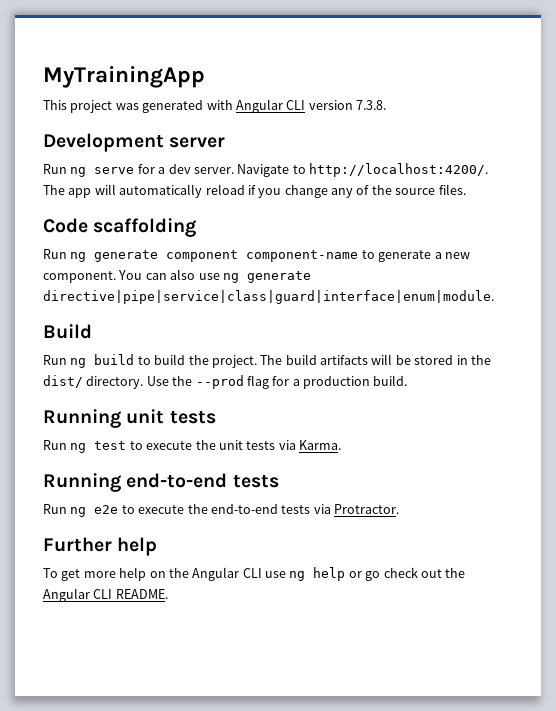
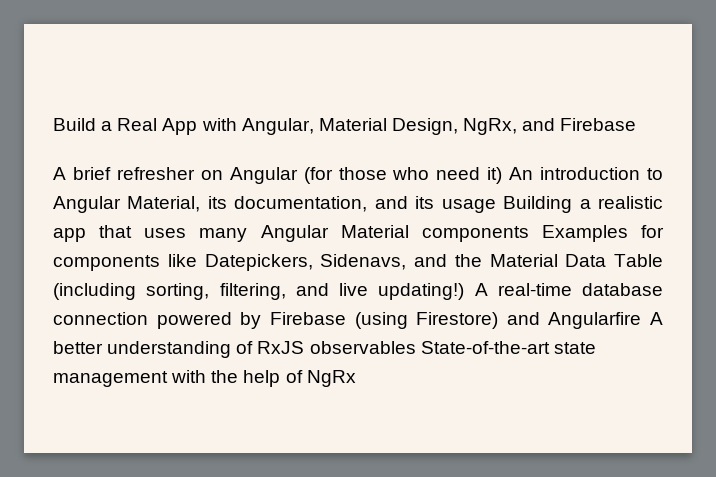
- MyTrainingApp
- This project was generated with Angular CLI version 7.3.8.
- Development server
- Run ng serve for a dev server. Navigate to http://localhost:4200/. The app will automatically reload if you change any of the source files.
- Code scaffolding
- Run ng generate component component-name to generate a new component. You can also use ng generate directive|pipe|service|class|guard|interface|enum|module.
- Build
- Run ng build to build the project. The build artifacts will be stored in the dist/ directory. Use the --prod flag for a production build.
- Running unit tests
- Run ng test to execute the unit tests via Karma.
- Running end-to-end tests
- Run ng e2e to execute the end-to-end tests via Protractor.
- Further help
- To get more help on the Angular CLI use ng help or go check out the Angular CLI README.
+ Build a Real App with Angular, Material Design, NgRx, and Firebase
+ A brief refresher on Angular (for those who need it) An introduction to Angular Material, its documentation, and its usage Building a realistic app that uses many Angular Material components Examples for components like Datepickers, Sidenavs, and the Material Data Table (including sorting, filtering, and live updating!) A real-time database connection powered by Firebase (using Firestore) and Angularfire A better understanding of RxJS observables State-of-the-art state management with the help of NgRx

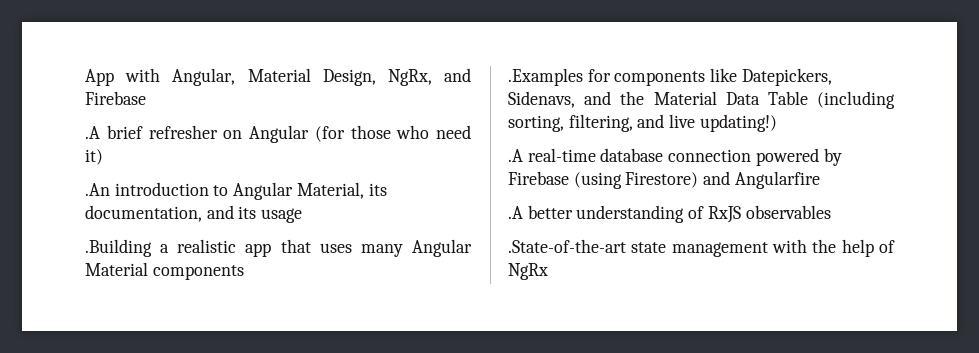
- Build a Real App with Angular, Material Design, NgRx, and Firebase
+ App with Angular, Material Design, NgRx, and Firebase
- A brief refresher on Angular (for those who need it) An introduction to Angular Material, its documentation, and its usage Building a realistic app that uses many Angular Material components Examples for components like Datepickers, Sidenavs, and the Material Data Table (including sorting, filtering, and live updating!) A real-time database connection powered by Firebase (using Firestore) and Angularfire A better understanding of RxJS observables State-of-the-art state management with the help of NgRx
+ .A brief refresher on Angular (for those who need it)
+ .An introduction to Angular Material, its documentation, and its usage
+ .Building a realistic app that uses many Angular Material components
+ .Examples for components like Datepickers, Sidenavs, and the Material Data Table (including sorting, filtering, and live updating!)
+ .A real-time database connection powered by Firebase (using Firestore) and Angularfire
+ .A better understanding of RxJS observables
+ .State-of-the-art state management with the help of NgRx

